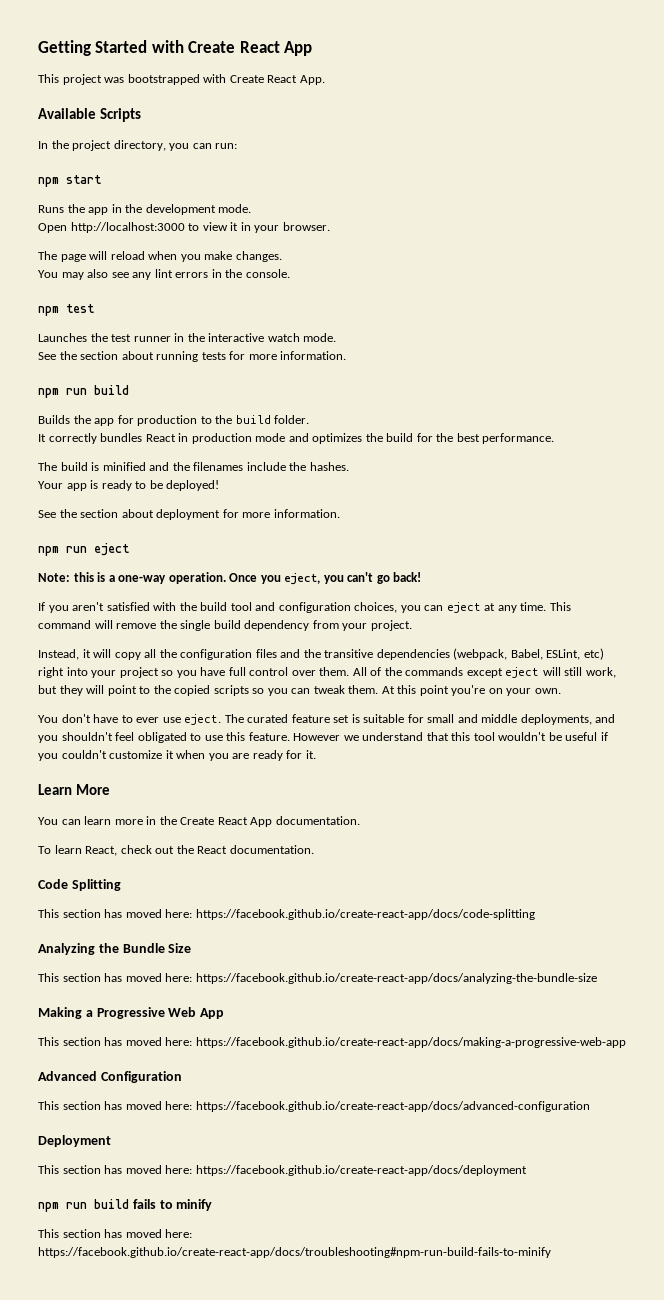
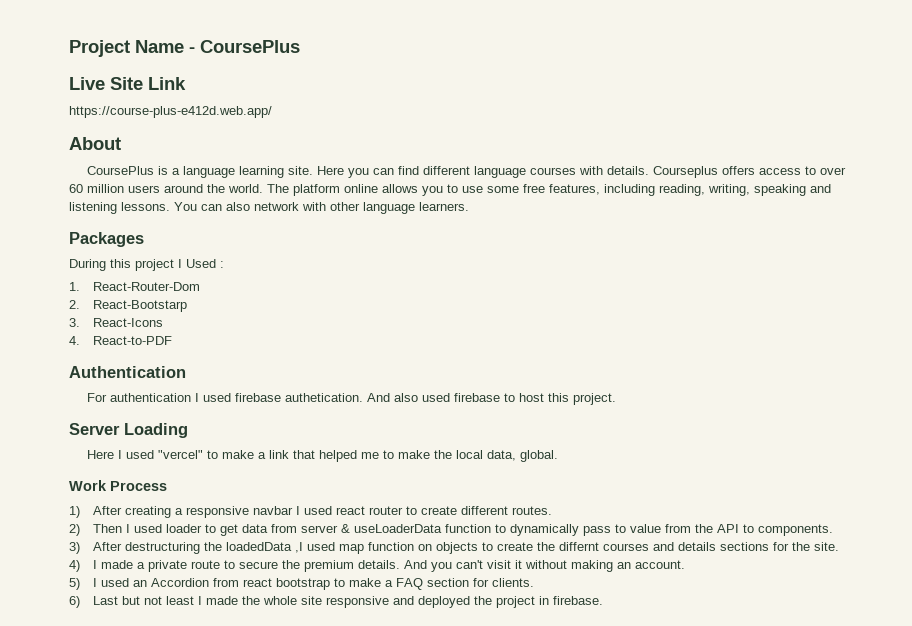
- Getting Started with Create React App
- This project was bootstrapped with Create React App.
- Available Scripts
- In the project directory, you can run:
- npm start
- Runs the app in the development mode.
- Open http://localhost:3000 to view it in your browser.
- The page will reload when you make changes.
- You may also see any lint errors in the console.
- npm test
- Launches the test runner in the interactive watch mode.
- See the section about running tests for more information.
- npm run build
- Builds the app for production to the build folder.
- It correctly bundles React in production mode and optimizes the build for the best performance.
- The build is minified and the filenames include the hashes.
- Your app is ready to be deployed!
- See the section about deployment for more information.
- npm run eject
- Note: this is a one-way operation. Once you eject, you can't go back!
- If you aren't satisfied with the build tool and configuration choices, you can eject at any time. This command will remove the single build dependency from your project.
- Instead, it will copy all the configuration files and the transitive dependencies (webpack, Babel, ESLint, etc) right into your project so you have full control over them. All of the commands except eject will still work, but they will point to the copied scripts so you can tweak them. At this point you're on your own.
- You don't have to ever use eject. The curated feature set is suitable for small and middle deployments, and you shouldn't feel obligated to use this feature. However we understand that this tool wouldn't be useful if you couldn't customize it when you are ready for it.
- Learn More
- You can learn more in the Create React App documentation.
- To learn React, check out the React documentation.
- Code Splitting
- This section has moved here: https://facebook.github.io/create-react-app/docs/code-splitting
- Analyzing the Bundle Size
- This section has moved here: https://facebook.github.io/create-react-app/docs/analyzing-the-bundle-size
- Making a Progressive Web App
- This section has moved here: https://facebook.github.io/create-react-app/docs/making-a-progressive-web-app
- Advanced Configuration
- This section has moved here: https://facebook.github.io/create-react-app/docs/advanced-configuration
- Deployment
- This section has moved here: https://facebook.github.io/create-react-app/docs/deployment
- npm run build fails to minify
- This section has moved here: https://facebook.github.io/create-react-app/docs/troubleshooting#npm-run-build-fails-to-minify
+ Project Name - CoursePlus
+ Live Site Link
+ https://course-plus-e412d.web.app/
+ About
+ CoursePlus is a language learning site. Here you can find different language courses with details. Courseplus offers access to over 60 million users around the world. The platform online allows you to use some free features, including reading, writing, speaking and listening lessons. You can also network with other language learners.
+ Packages
+ During this project I Used :
+ 1. React-Router-Dom
+ 2. React-Bootstarp
+ 3. React-Icons
+ 4. React-to-PDF
+ Authentication
+ For authentication I used firebase authetication. And also used firebase to host this project.
+ Server Loading
+ Here I used "vercel" to make a link that helped me to make the local data, global.
+ Work Process
+ 1) After creating a responsive navbar I used react router to create different routes.
+ 2) Then I used loader to get data from server & useLoaderData function to dynamically pass to value from the API to components.
+ 3) After destructuring the loadedData ,I used map function on objects to create the differnt courses and details sections for the site.
+ 4) I made a private route to secure the premium details. And you can't visit it without making an account.
+ 5) I used an Accordion from react bootstrap to make a FAQ section for clients.
+ 6) Last but not least I made the whole site responsive and deployed the project in firebase.

